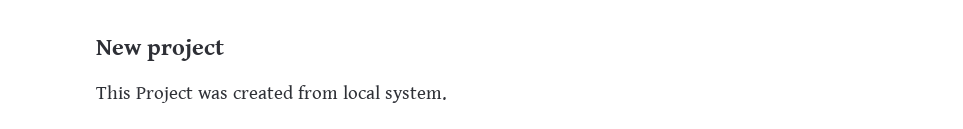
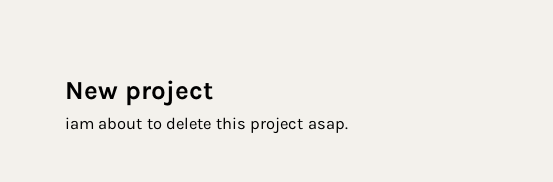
- This Project was created from local system.
+ iam about to delete this project asap.

